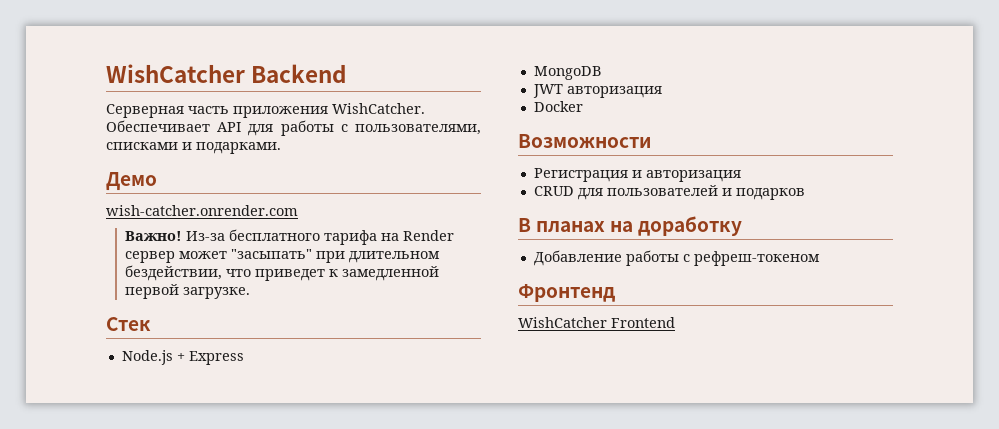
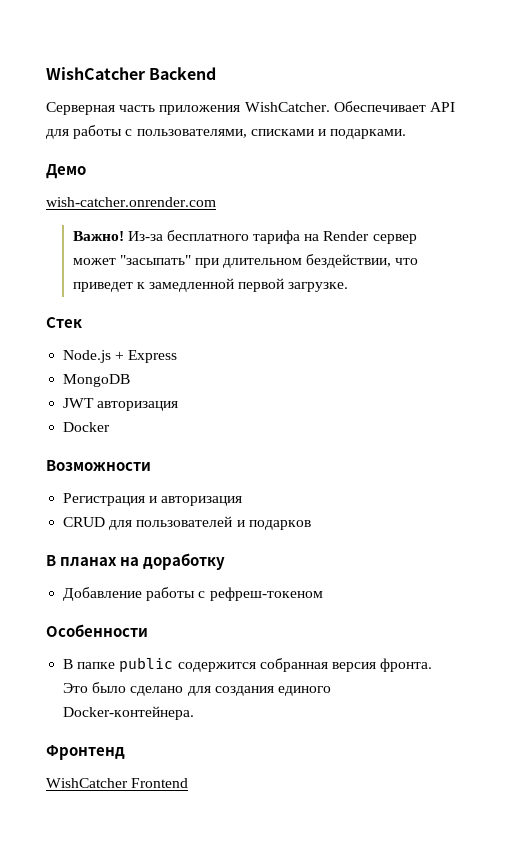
+ Особенности
+ В папке public содержится собранная версия фронта. Это было сделано для создания единого Docker-контейнера.

